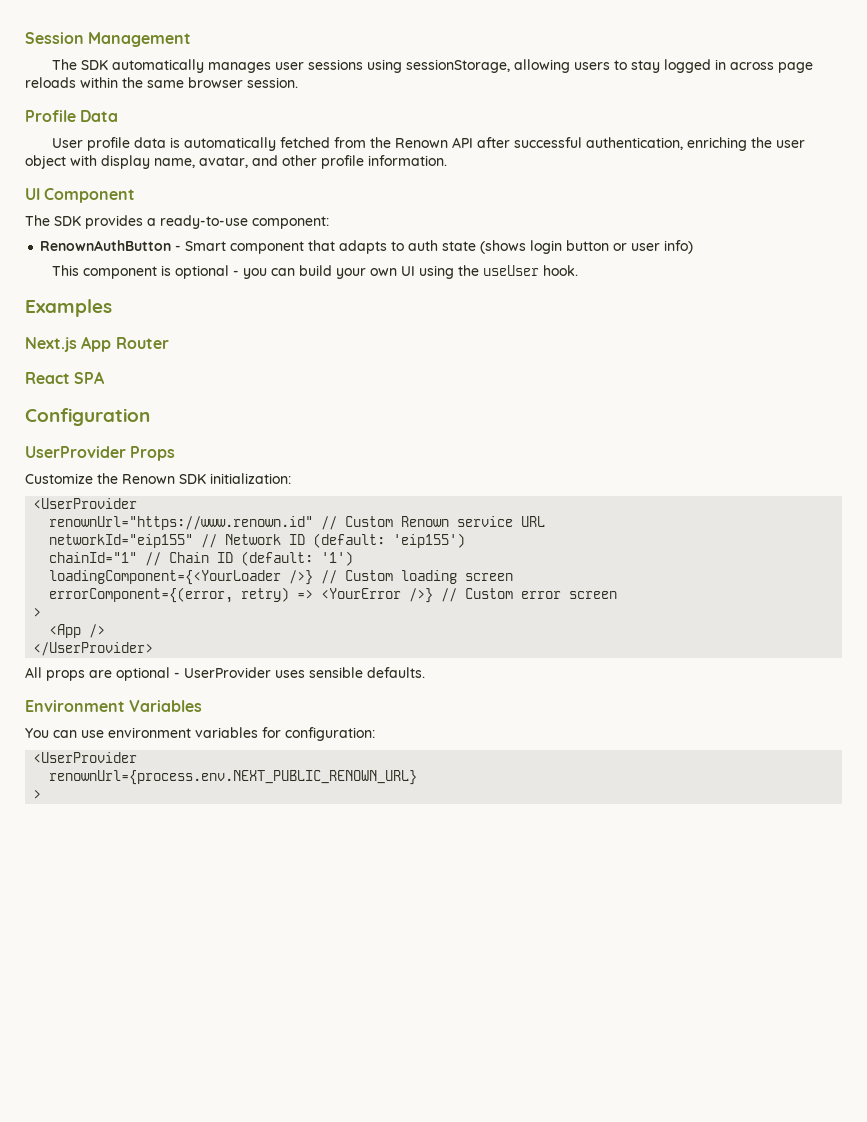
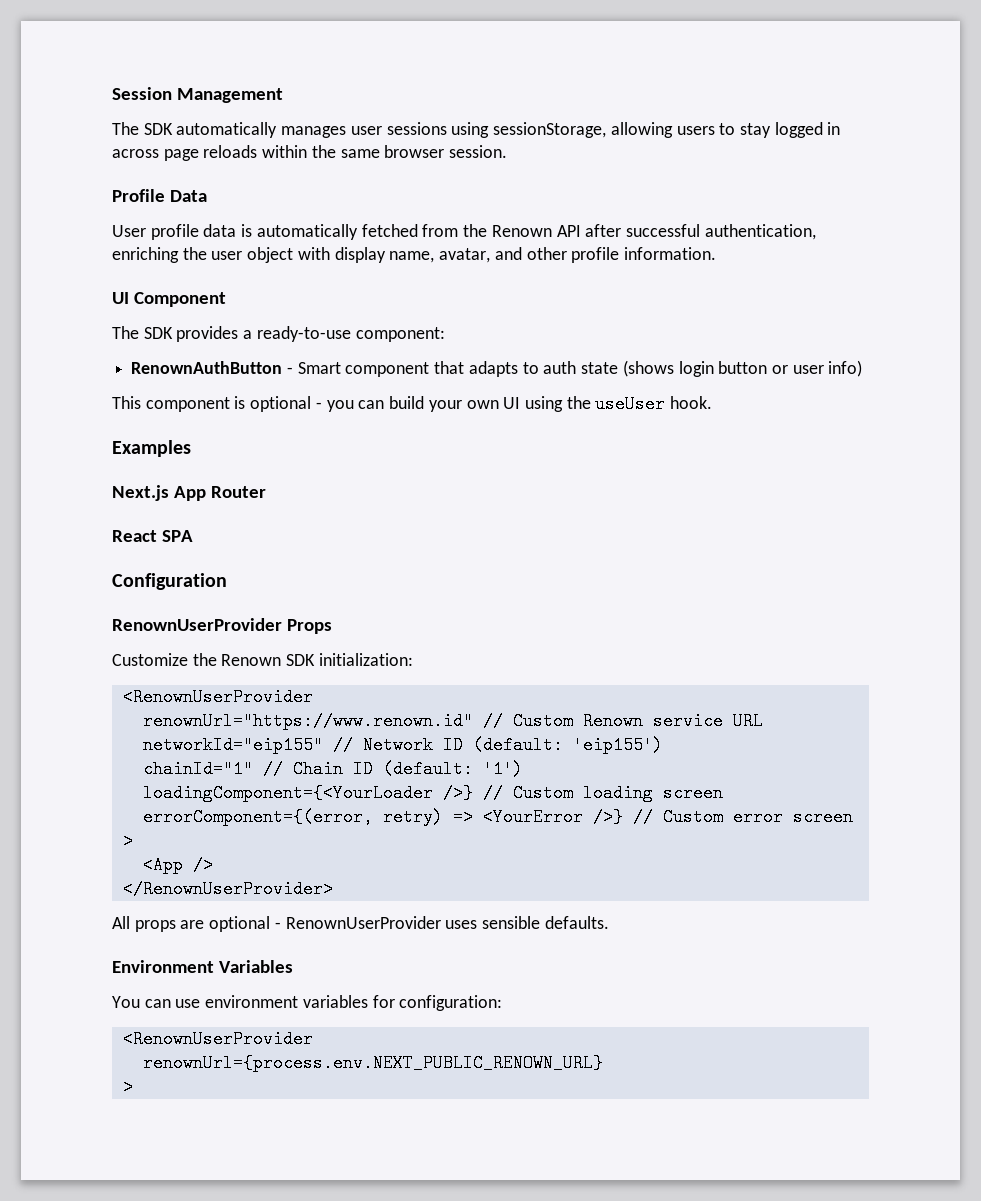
- UserProvider Props
+ RenownUserProvider Props
  Customize the Renown SDK initialization:
- <UserProvider
+ <RenownUserProvider
- </UserProvider>
+ </RenownUserProvider>
- All props are optional - UserProvider uses sensible defaults.
+ All props are optional - RenownUserProvider uses sensible defaults.
  You can use environment variables for configuration:
- <UserProvider
+ <RenownUserProvider

